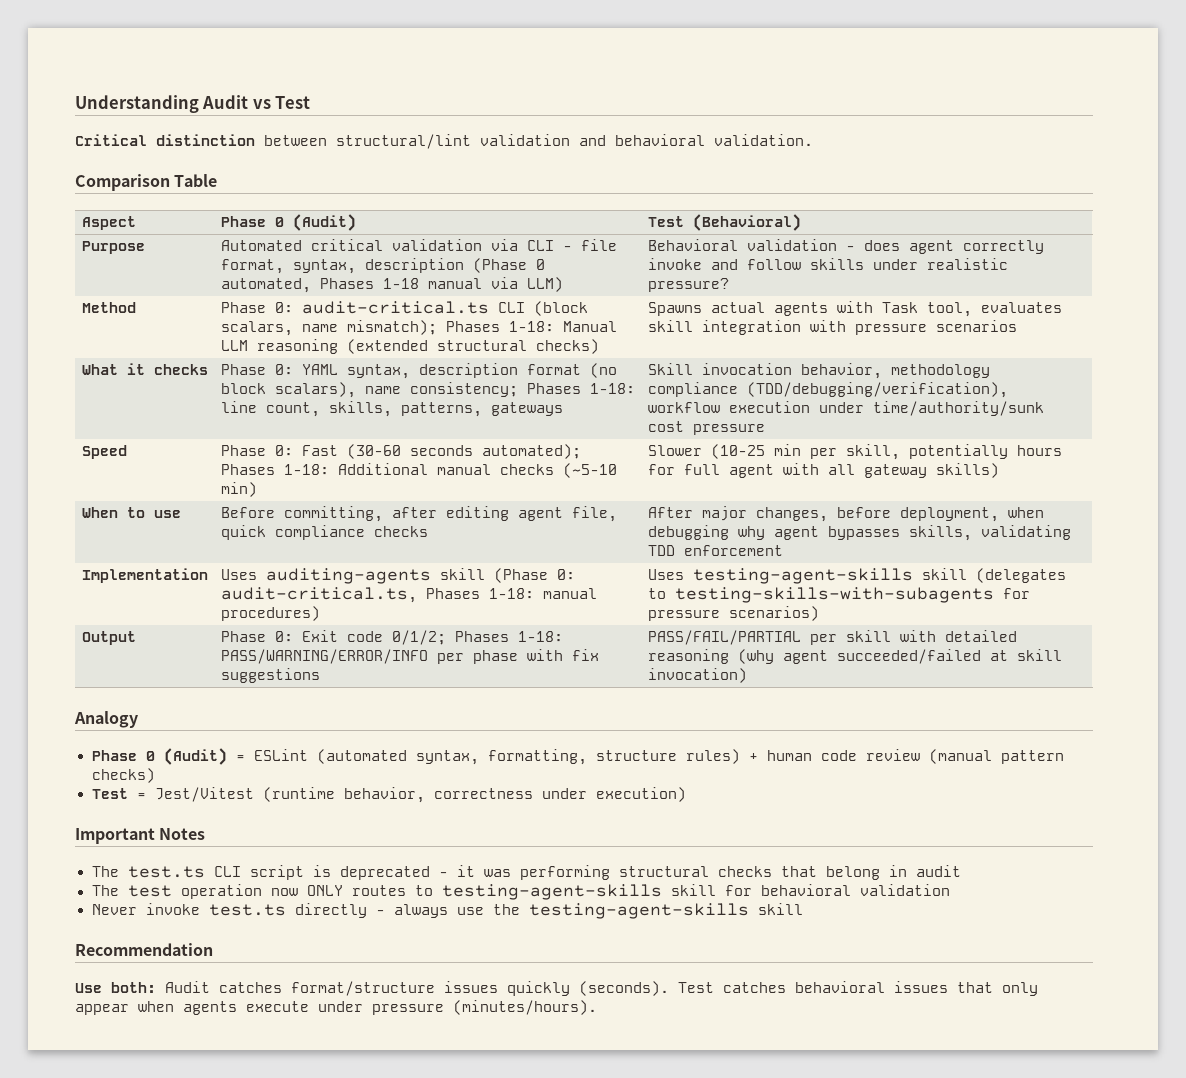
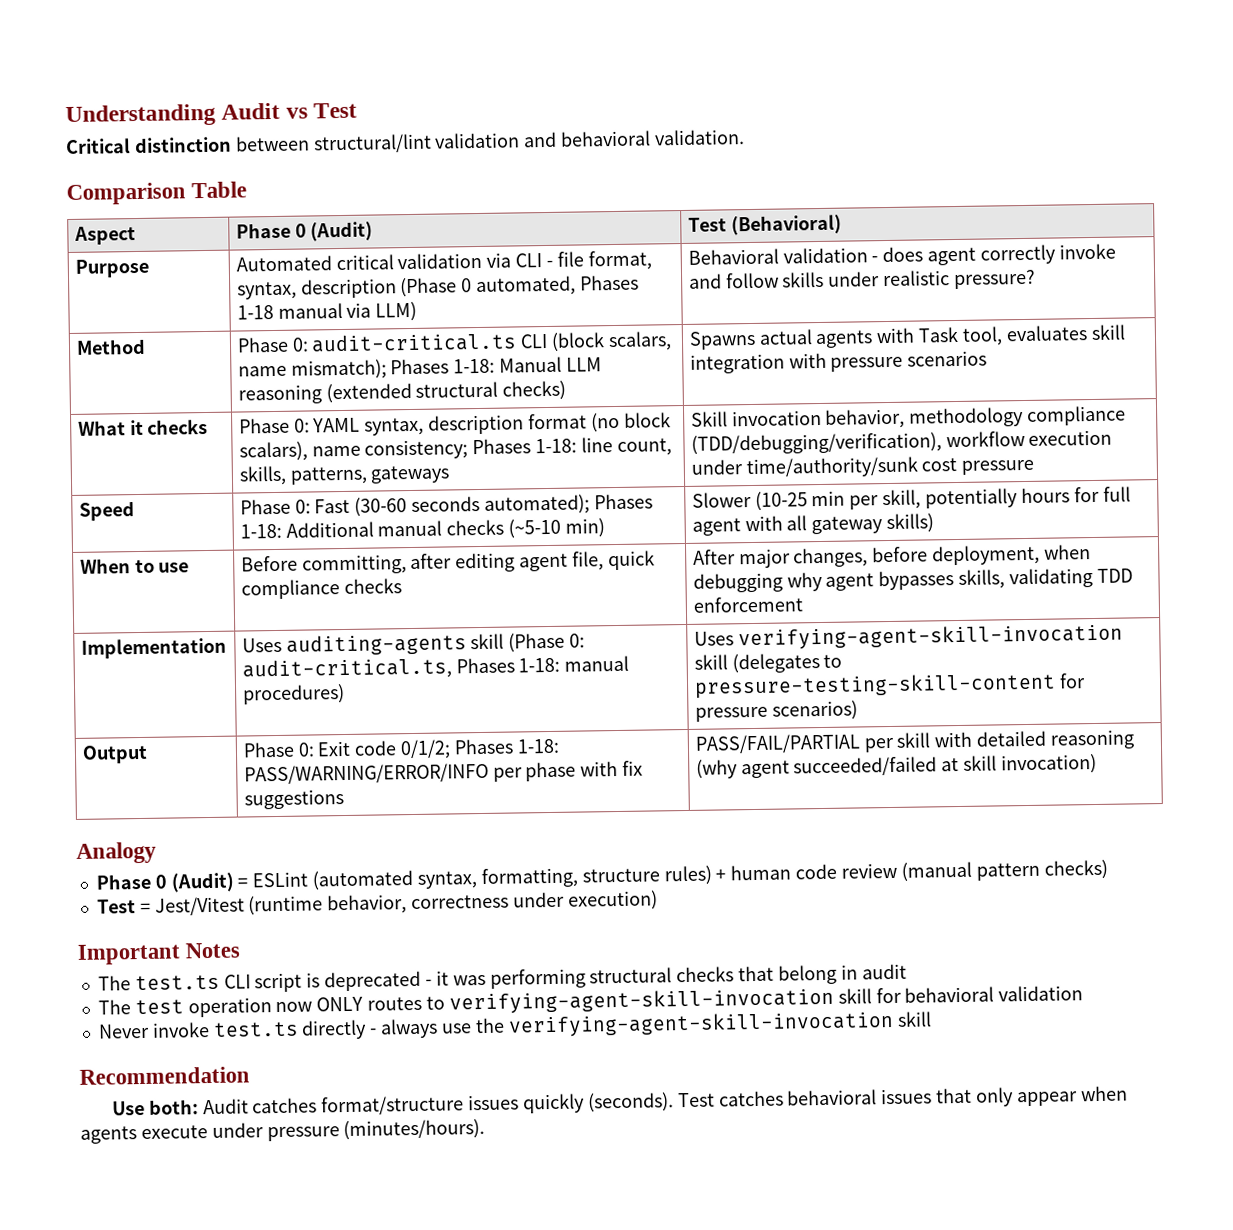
- Implementation | Uses auditing-agents skill (Phase 0: audit-critical.ts, Phases 1-18: manual procedures) | Uses testing-agent-skills skill (delegates to testing-skills-with-subagents for pressure scenarios)
+ Implementation | Uses auditing-agents skill (Phase 0: audit-critical.ts, Phases 1-18: manual procedures) | Uses verifying-agent-skill-invocation skill (delegates to pressure-testing-skill-content for pressure scenarios)
- The test operation now ONLY routes to testing-agent-skills skill for behavioral validation
+ The test operation now ONLY routes to verifying-agent-skill-invocation skill for behavioral validation
- Never invoke test.ts directly - always use the testing-agent-skills skill
+ Never invoke test.ts directly - always use the verifying-agent-skill-invocation skill

